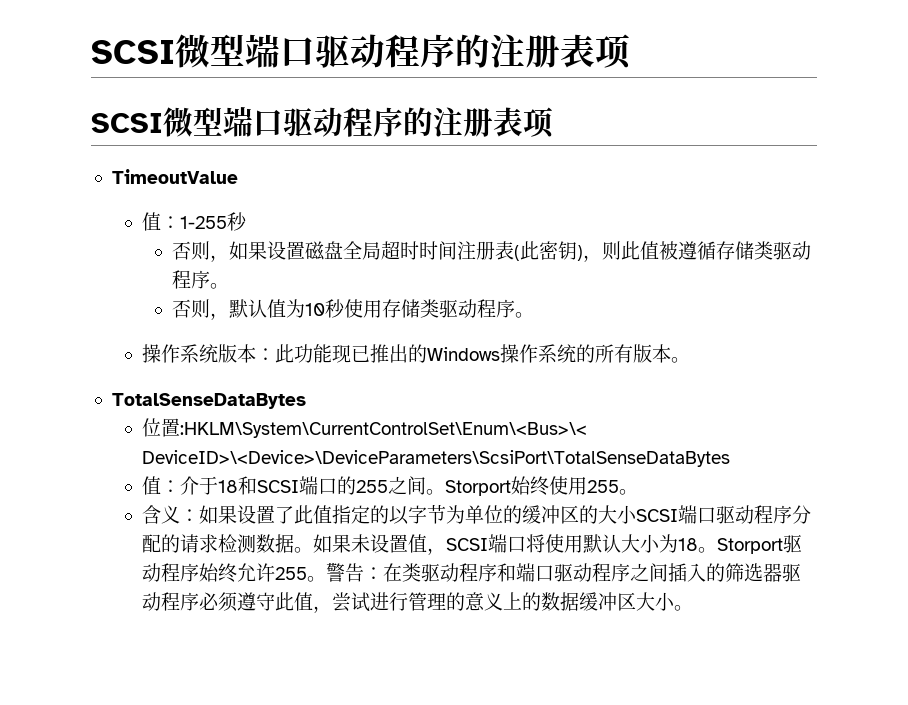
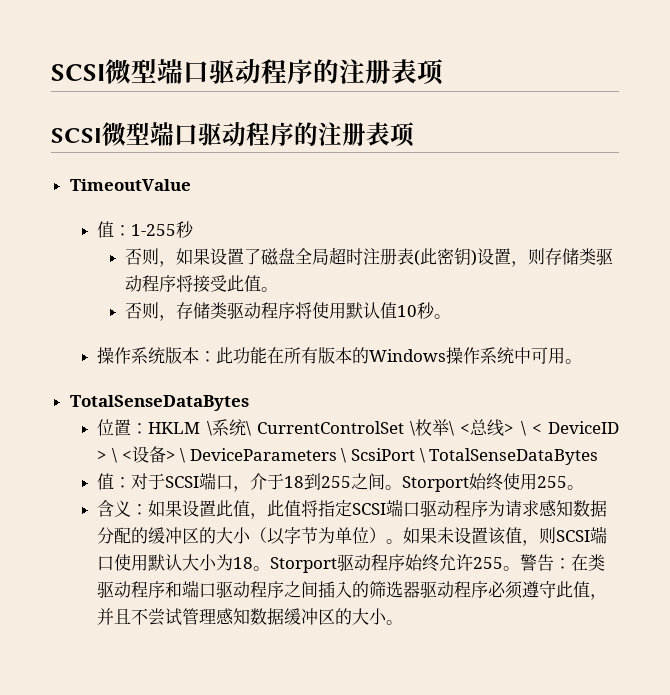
- 否则，如果设置磁盘全局超时时间注册表(此密钥)，则此值被遵循存储类驱动程序。
+ 否则，如果设置了磁盘全局超时注册表(此密钥)设置，则存储类驱动程序将接受此值。
- 否则，默认值为10秒使用存储类驱动程序。
+ 否则，存储类驱动程序将使用默认值10秒。
- 操作系统版本：此功能现已推出的Windows操作系统的所有版本。
+ 操作系统版本：此功能在所有版本的Windows操作系统中可用。
- 位置:HKLM\System\CurrentControlSet\Enum\<Bus>\< DeviceID>\<Device>\DeviceParameters\ScsiPort\TotalSenseDataBytes
- 值：介于18和SCSI端口的255之间。
+ 位置：HKLM \系统\ CurrentControlSet \枚举\ <总线> \ < DeviceID > \ <设备> \ DeviceParameters \ ScsiPort \ TotalSenseDataBytes
+ 值：对于SCSI端口，介于18到255之间。
- 含义：如果设置了此值指定的以字节为单位的缓冲区的大小SCSI端口驱动程序分配的请求检测数据。
+ 含义：如果设置此值，此值将指定SCSI端口驱动程序为请求感知数据分配的缓冲区的大小（以字节为单位）。
- 如果未设置值，SCSI端口将使用默认大小为18。
+ 如果未设置该值，则SCSI端口使用默认大小为18。
- 警告：在类驱动程序和端口驱动程序之间插入的筛选器驱动程序必须遵守此值，尝试进行管理的意义上的数据缓冲区大小。
+ 警告：在类驱动程序和端口驱动程序之间插入的筛选器驱动程序必须遵守此值，并且不尝试管理感知数据缓冲区的大小。

